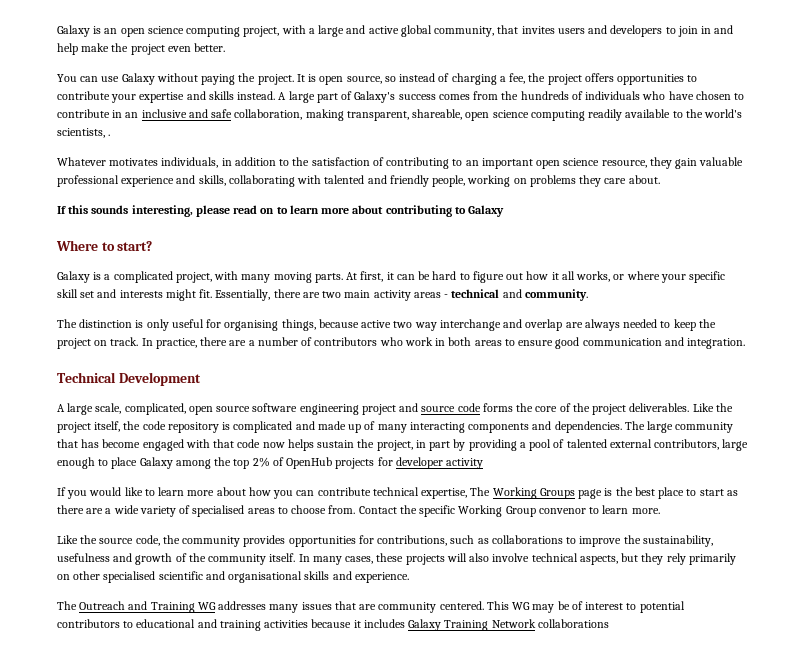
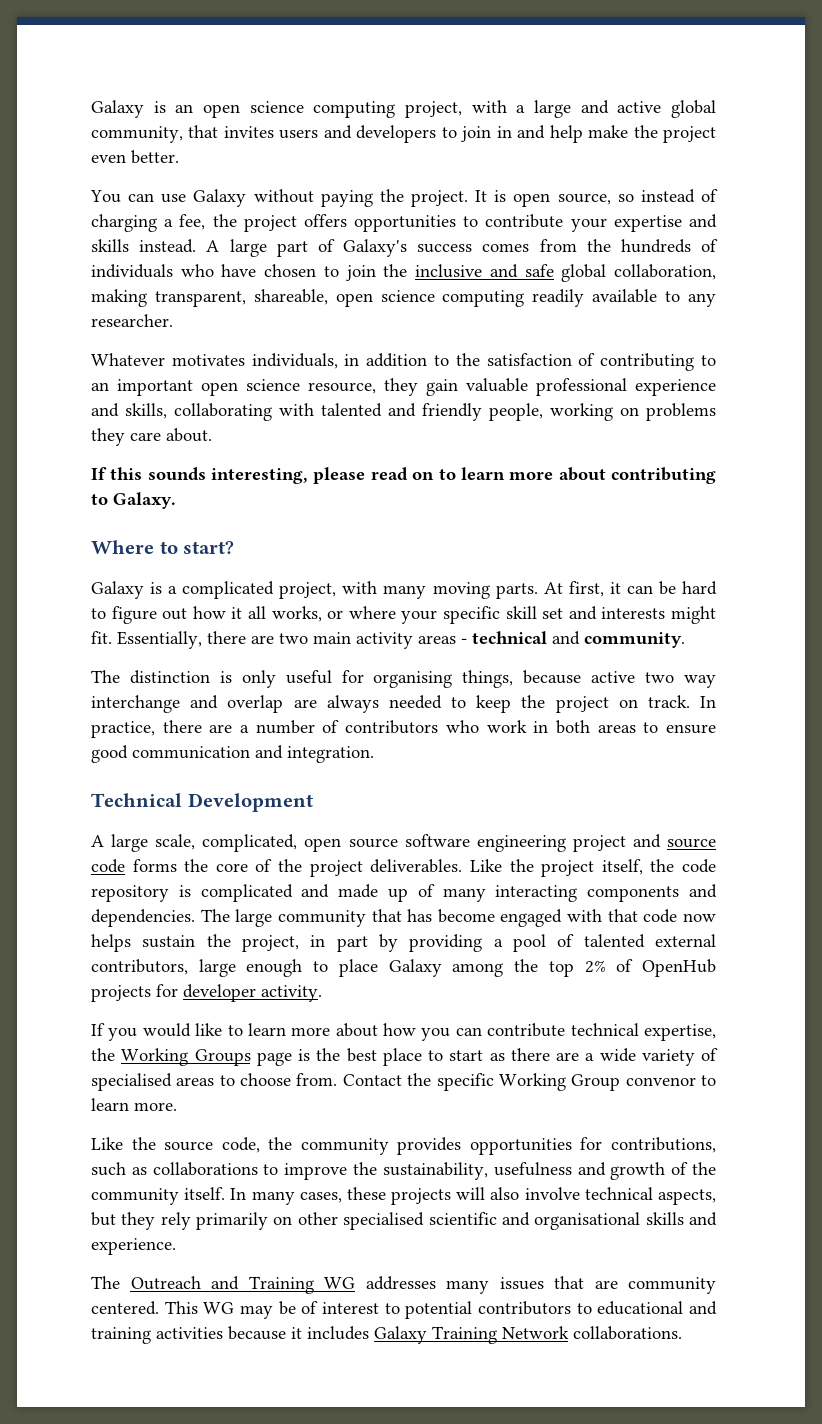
- A large part of Galaxy's success comes from the hundreds of individuals who have chosen to contribute in an inclusive and safe collaboration, making transparent, shareable, open science computing readily available to the world's scientists, .
+ A large part of Galaxy's success comes from the hundreds of individuals who have chosen to join the inclusive and safe global collaboration, making transparent, shareable, open science computing readily available to any researcher.
- If this sounds interesting, please read on to learn more about contributing to Galaxy
+ If this sounds interesting, please read on to learn more about contributing to Galaxy.
- The large community that has become engaged with that code now helps sustain the project, in part by providing a pool of talented external contributors, large enough to place Galaxy among the top 2% of OpenHub projects for developer activity
+ The large community that has become engaged with that code now helps sustain the project, in part by providing a pool of talented external contributors, large enough to place Galaxy among the top 2% of OpenHub projects for developer activity.
- If you would like to learn more about how you can contribute technical expertise, The Working Groups page is the best place to start as there are a wide variety of specialised areas to choose from.
+ If you would like to learn more about how you can contribute technical expertise, the Working Groups page is the best place to start as there are a wide variety of specialised areas to choose from.
- This WG may be of interest to potential contributors to educational and training activities because it includes Galaxy Training Network collaborations
+ This WG may be of interest to potential contributors to educational and training activities because it includes Galaxy Training Network collaborations.

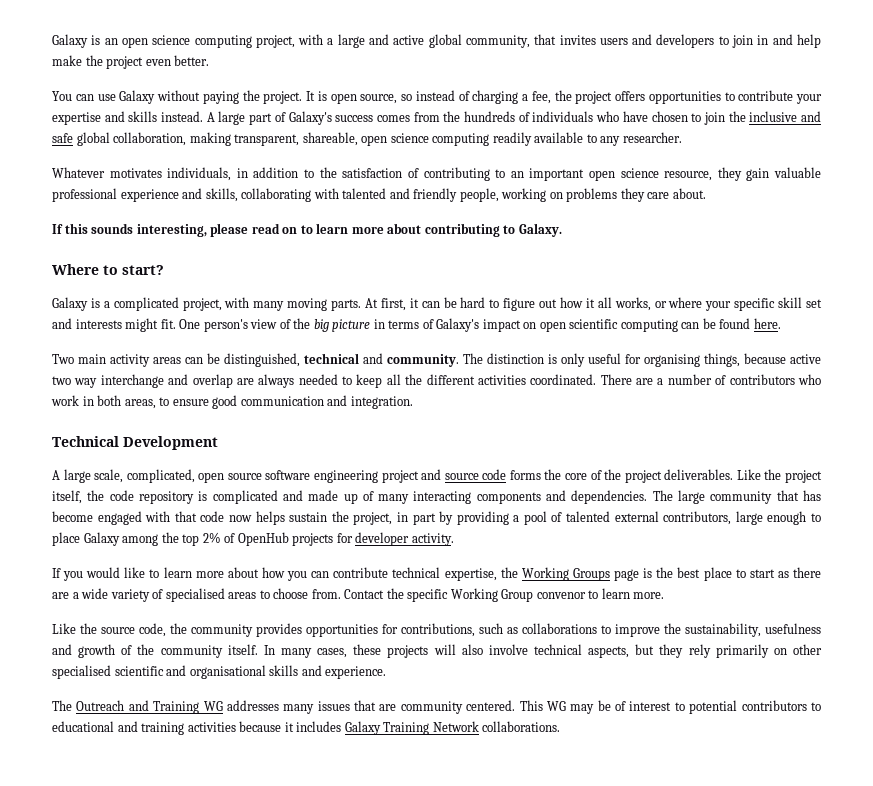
- Essentially, there are two main activity areas - technical and community.
- The distinction is only useful for organising things, because active two way interchange and overlap are always needed to keep the project on track. In practice, there are a number of contributors who work in both areas to ensure good communication and integration.
+ One person's view of the big picture in terms of Galaxy's impact on open scientific computing can be found here.
+ Two main activity areas can be distinguished, technical and community. The distinction is only useful for organising things, because active two way interchange and overlap are always needed to keep all the different activities coordinated. There are a number of contributors who work in both areas, to ensure good communication and integration.

